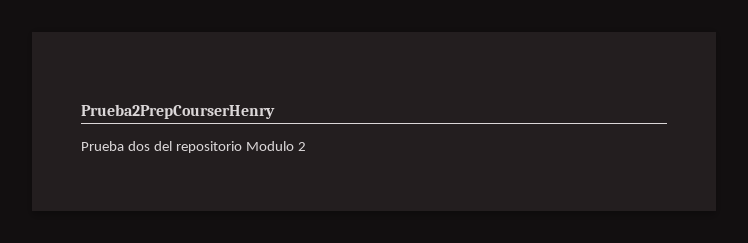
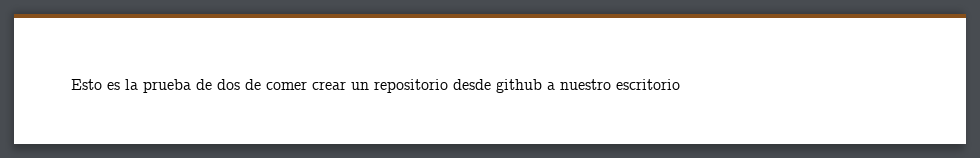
- Prueba2PrepCourserHenry
- Prueba dos del repositorio Modulo 2
+ Esto es la prueba de dos de comer crear un repositorio desde github a nuestro escritorio

